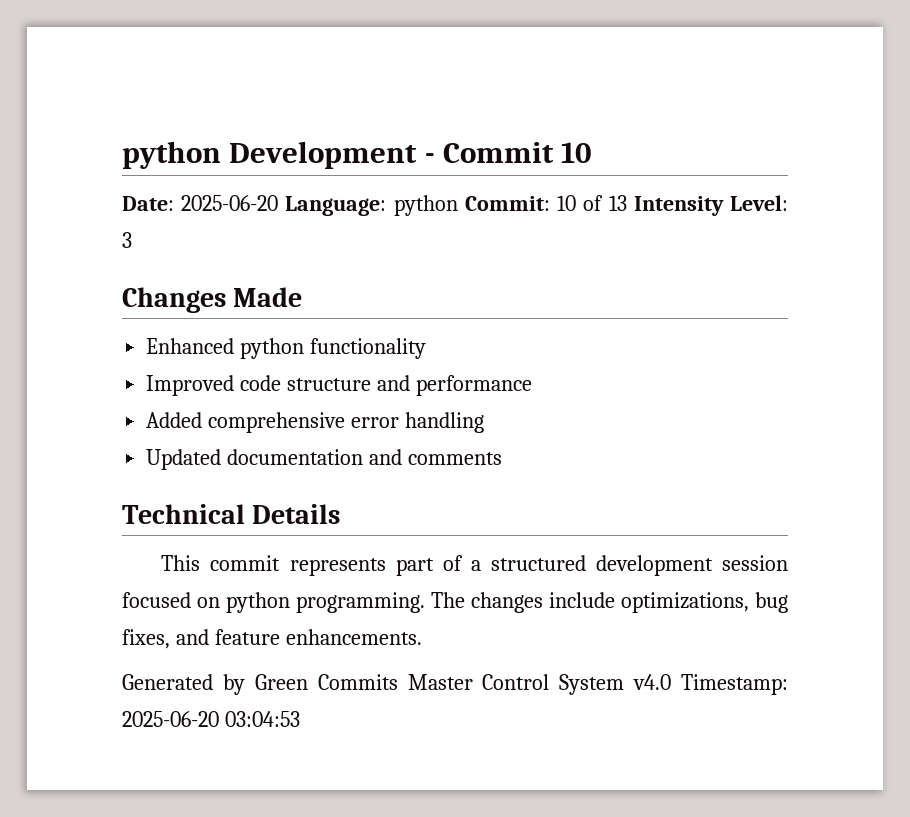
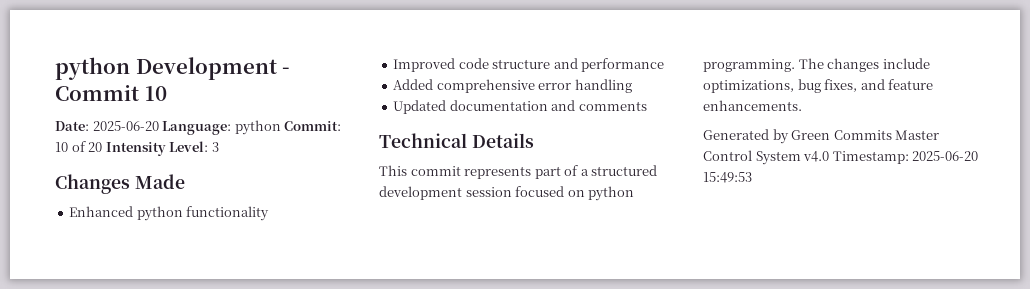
- Date: 2025-06-20 Language: python Commit: 10 of 13 Intensity Level: 3
+ Date: 2025-06-20 Language: python Commit: 10 of 20 Intensity Level: 3
- Generated by Green Commits Master Control System v4.0 Timestamp: 2025-06-20 03:04:53
+ Generated by Green Commits Master Control System v4.0 Timestamp: 2025-06-20 15:49:53

